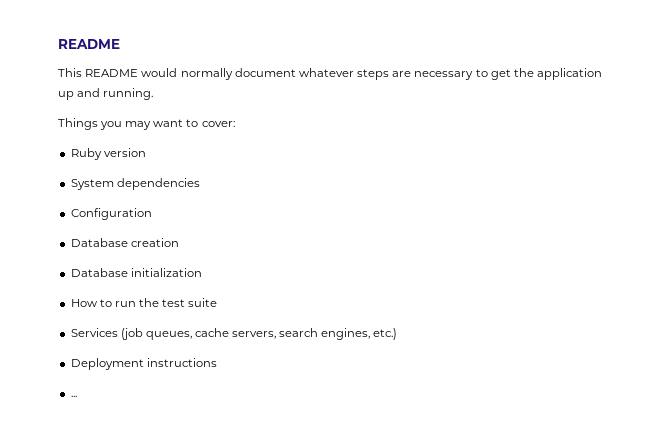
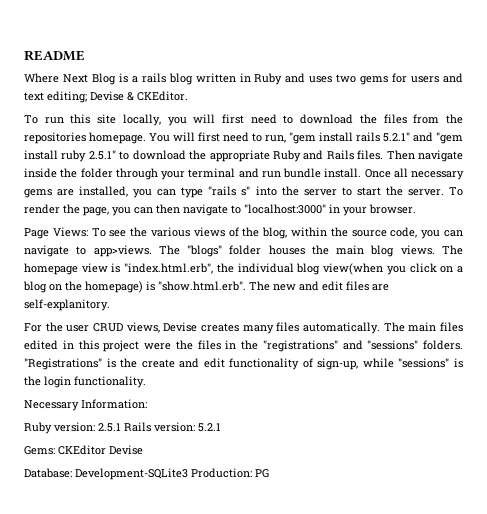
- This README would normally document whatever steps are necessary to get the application up and running.
- Things you may want to cover:
- Ruby version
- System dependencies
- Configuration
- Database creation
- Database initialization
- How to run the test suite
- Services (job queues, cache servers, search engines, etc.)
- Deployment instructions
- ...
+ Where Next Blog is a rails blog written in Ruby and uses two gems for users and text editing; Devise & CKEditor.
+ To run this site locally, you will first need to download the files from the repositories homepage. You will first need to run, "gem install rails 5.2.1" and "gem install ruby 2.5.1" to download the appropriate Ruby and Rails files. Then navigate inside the folder through your terminal and run bundle install. Once all necessary gems are installed, you can type "rails s" into the server to start the server. To render the page, you can then navigate to "localhost:3000" in your browser.
+ Page Views: To see the various views of the blog, within the source code, you can navigate to app>views. The "blogs" folder houses the main blog views. The homepage view is "index.html.erb", the individual blog view(when you click on a blog on the homepage) is "show.html.erb". The new and edit files are self-explanitory.
+ For the user CRUD views, Devise creates many files automatically. The main files edited in this project were the files in the "registrations" and "sessions" folders. "Registrations" is the create and edit functionality of sign-up, while "sessions" is the login functionality.
+ Necessary Information:
+ Ruby version: 2.5.1 Rails version: 5.2.1
+ Gems: CKEditor Devise
+ Database: Development-SQLite3 Production: PG

